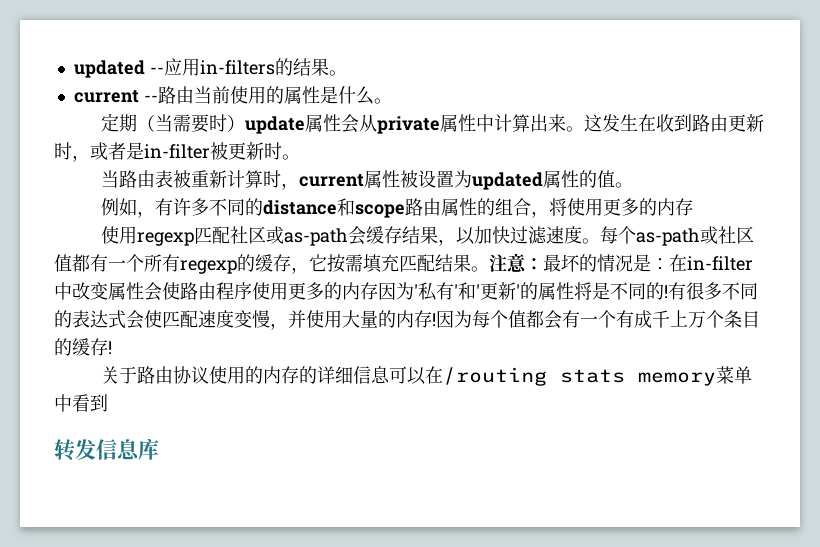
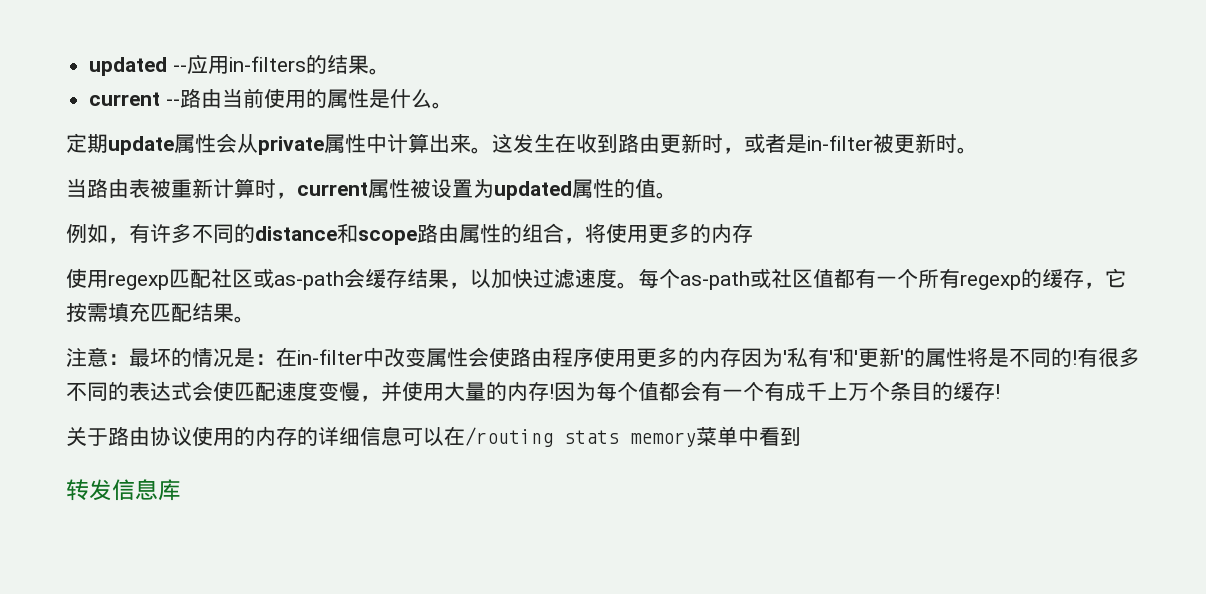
- 定期（当需要时）update属性会从private属性中计算出来。
+ 定期update属性会从private属性中计算出来。
- 每个as-path或社区值都有一个所有regexp的缓存，它按需填充匹配结果。注意：最坏的情况是：在in-filter中改变属性会使路由程序使用更多的内存因为'私有'和'更新'的属性将是不同的!
+ 每个as-path或社区值都有一个所有regexp的缓存，它按需填充匹配结果。
+ 注意：最坏的情况是：在in-filter中改变属性会使路由程序使用更多的内存因为'私有'和'更新'的属性将是不同的!

